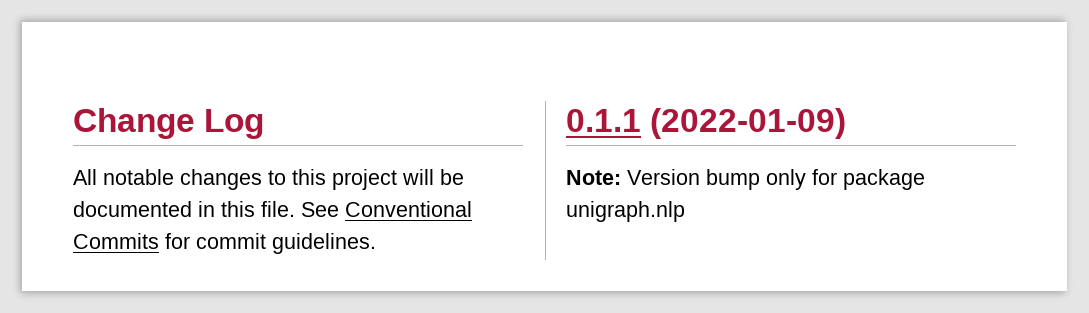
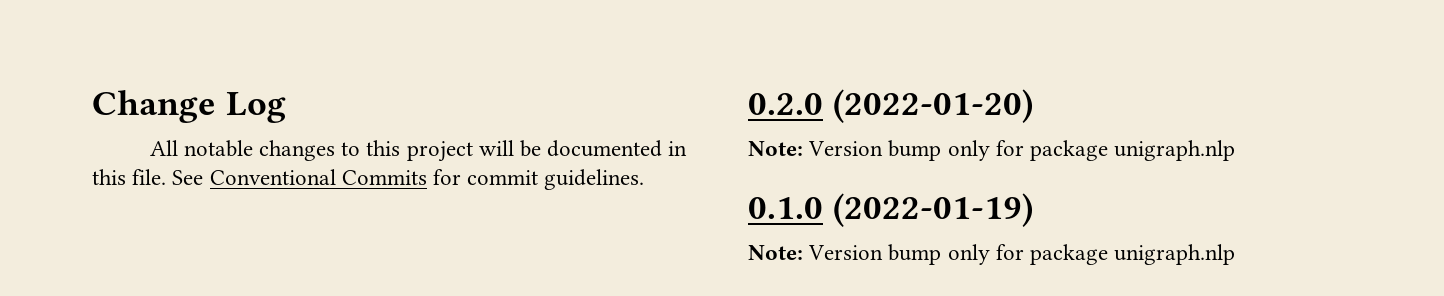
- 0.1.1 (2022-01-09)
+ 0.2.0 (2022-01-20)
+ Note: Version bump only for package unigraph.nlp
+ 0.1.0 (2022-01-19)

